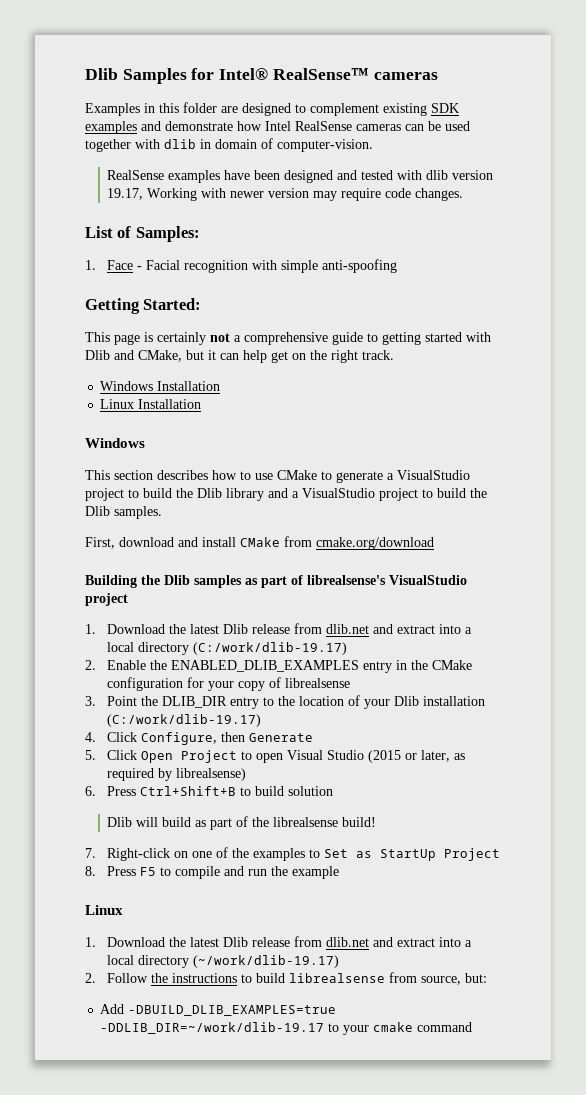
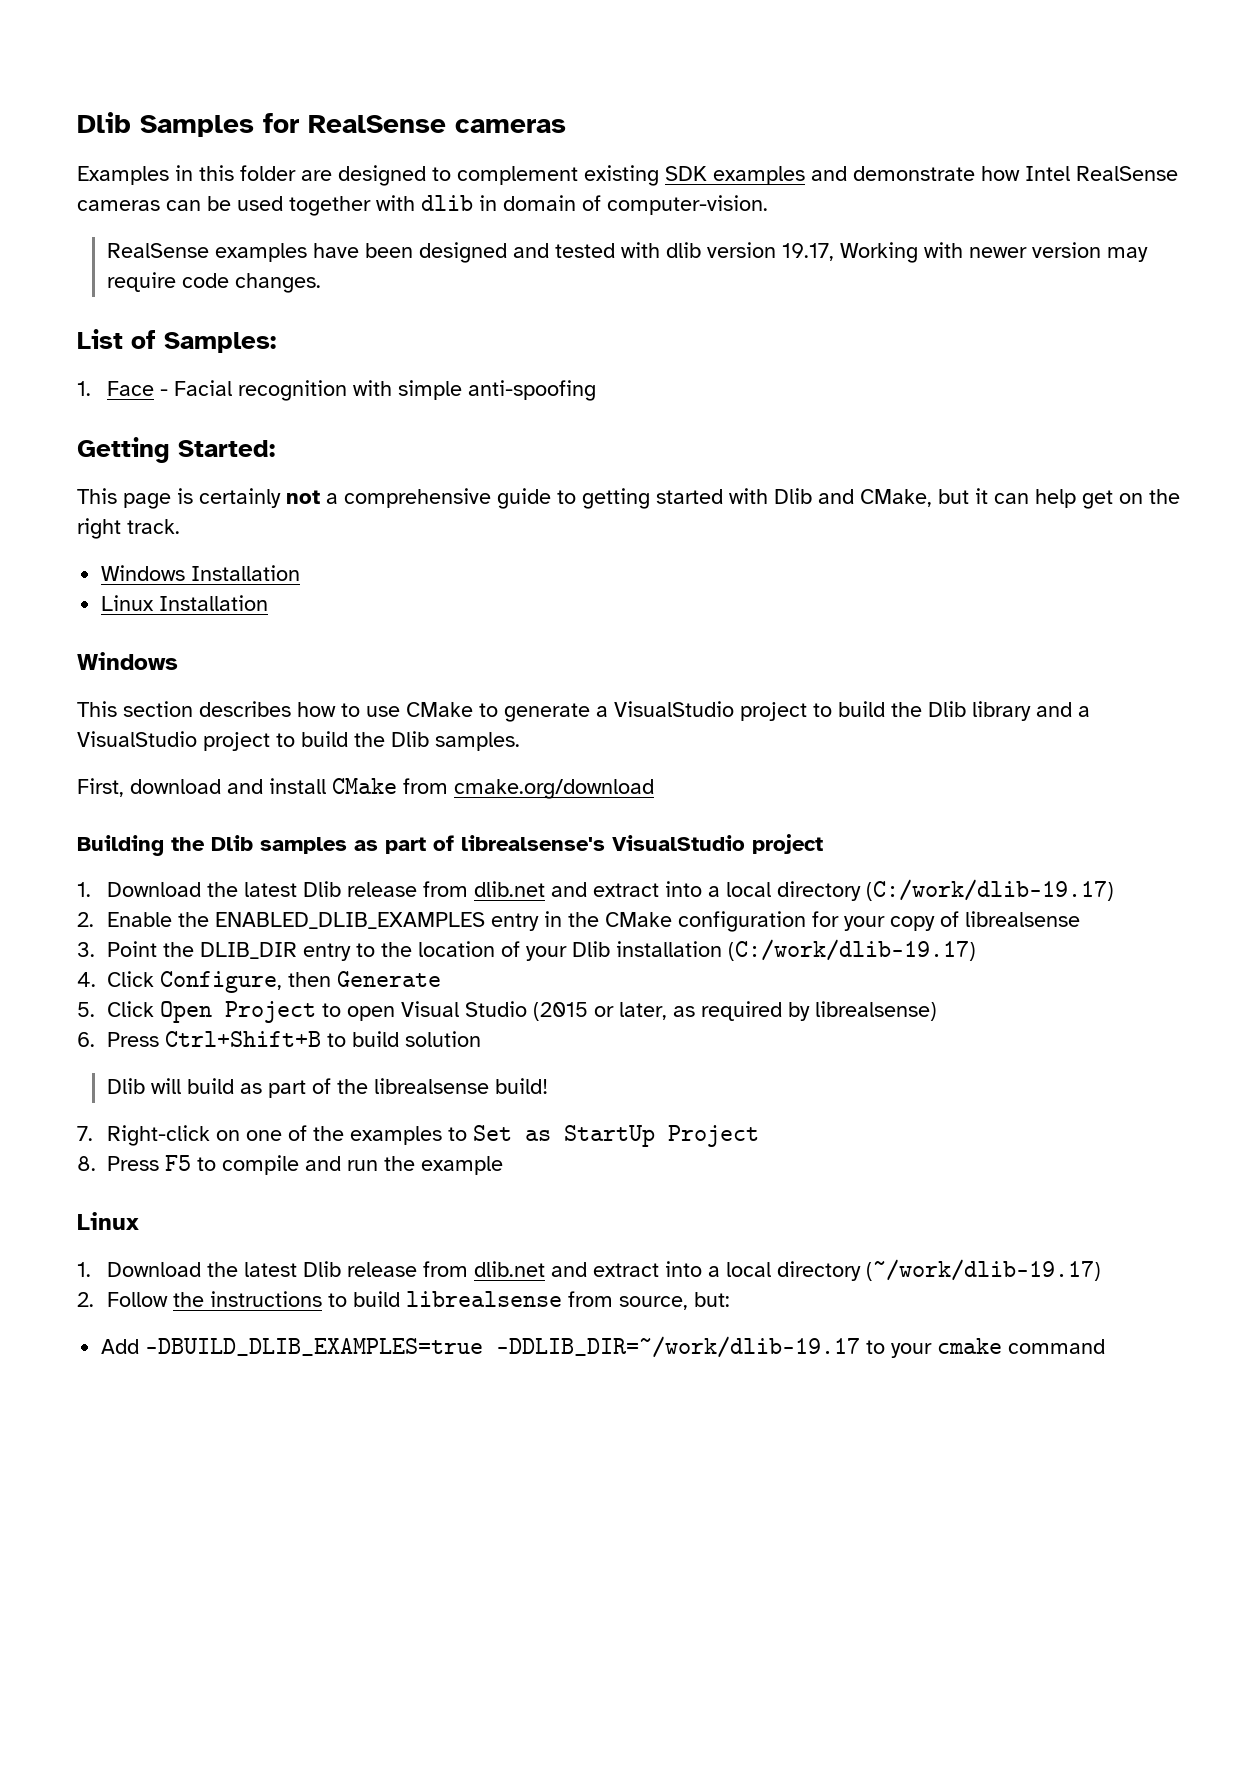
- Dlib Samples for Intel® RealSense™ cameras
+ Dlib Samples for RealSense cameras

